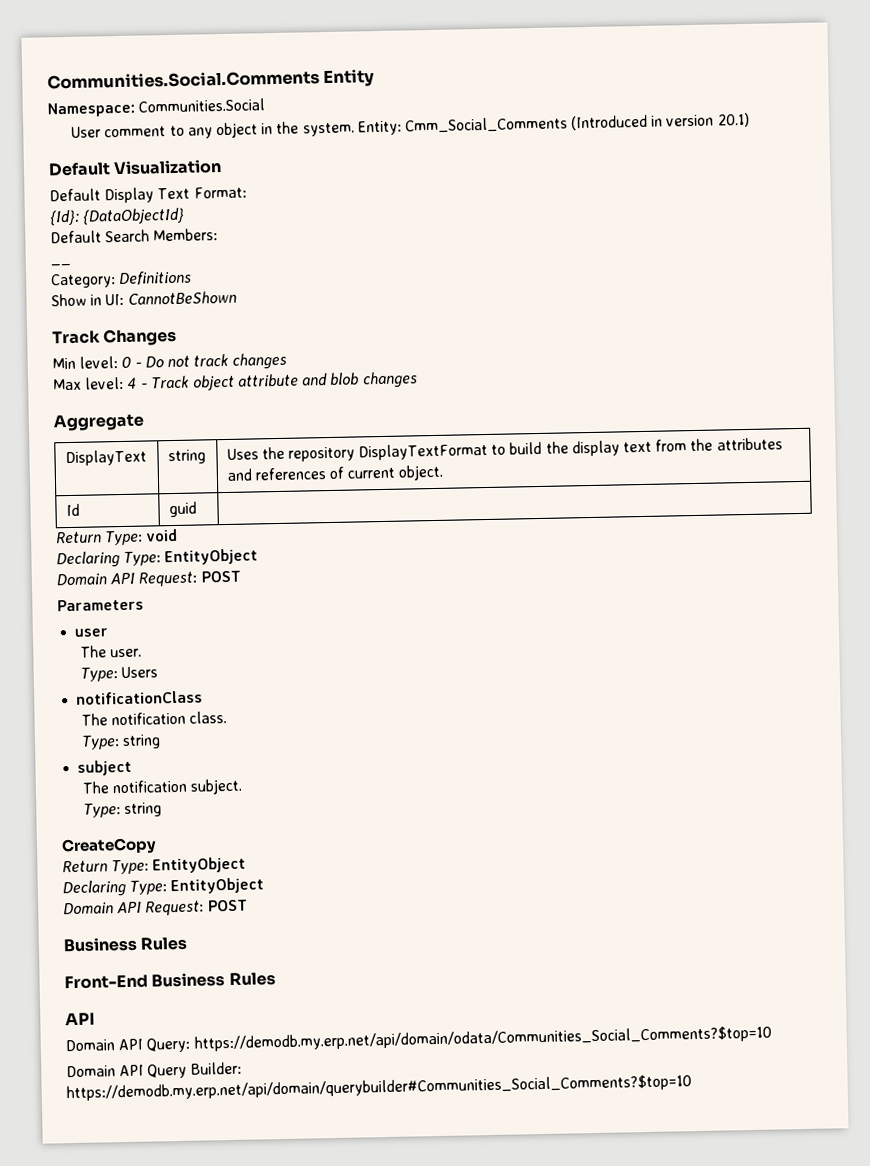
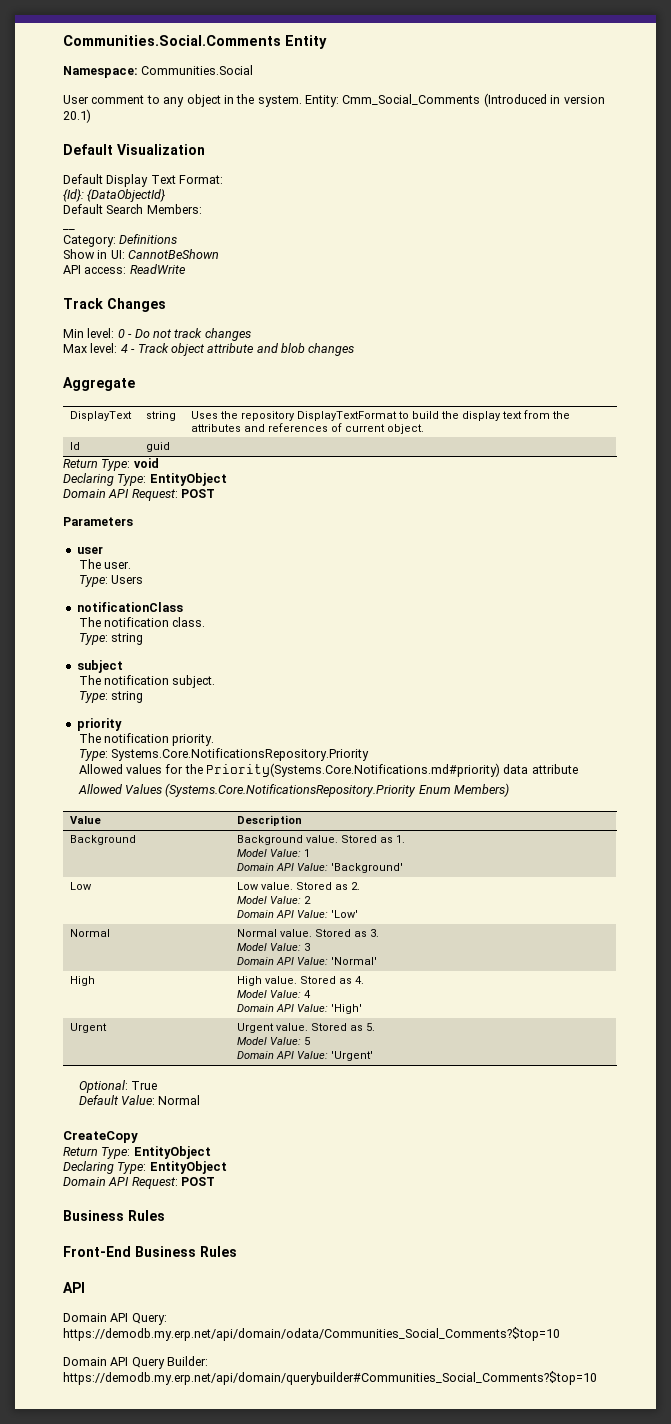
+ API access: ReadWrite
+ priority
+ The notification priority.
+ Type: Systems.Core.NotificationsRepository.Priority
+ Allowed values for the Priority(Systems.Core.Notifications.md#priority) data attribute
+ Allowed Values (Systems.Core.NotificationsRepository.Priority Enum Members)
+ Value | Description
+ Background | Background value. Stored as 1.
+ Model Value: 1
+ Domain API Value: 'Background'
+ Low | Low value. Stored as 2.
+ Model Value: 2
+ Domain API Value: 'Low'
+ Normal | Normal value. Stored as 3.
+ Model Value: 3
+ Domain API Value: 'Normal'
+ High | High value. Stored as 4.
+ Model Value: 4
+ Domain API Value: 'High'
+ Urgent | Urgent value. Stored as 5.
+ Model Value: 5
+ Domain API Value: 'Urgent'
+ Optional: True
+ Default Value: Normal

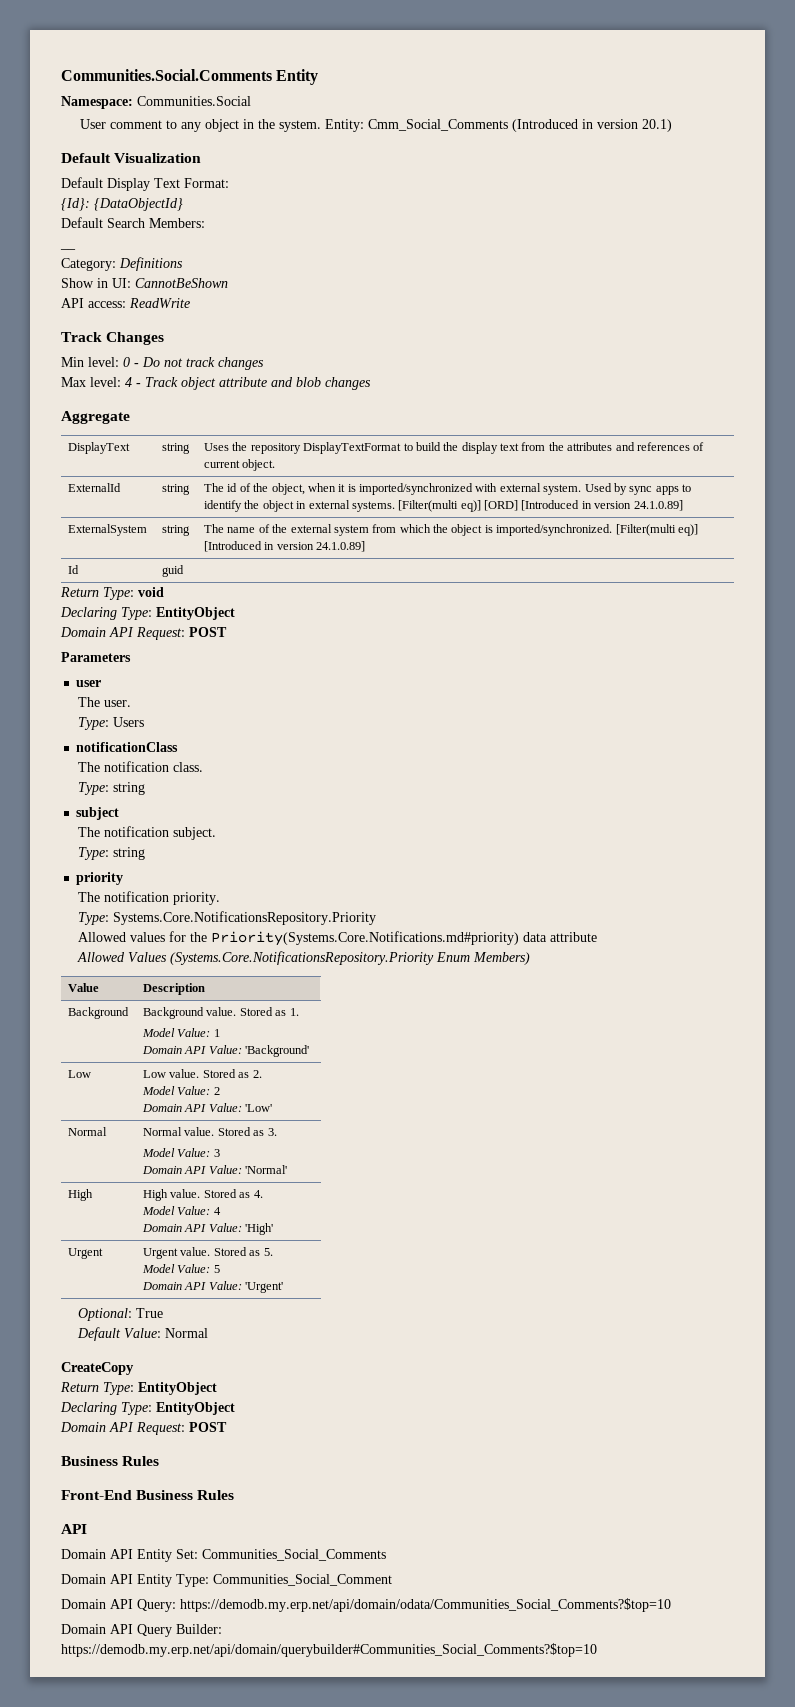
+ ExternalId | string | The id of the object, when it is imported/synchronized with external system. Used by sync apps to identify the object in external systems. [Filter(multi eq)] [ORD] [Introduced in version 24.1.0.89]
+ ExternalSystem | string | The name of the external system from which the object is imported/synchronized. [Filter(multi eq)] [Introduced in version 24.1.0.89]
+ Domain API Entity Set: Communities_Social_Comments
+ Domain API Entity Type: Communities_Social_Comment

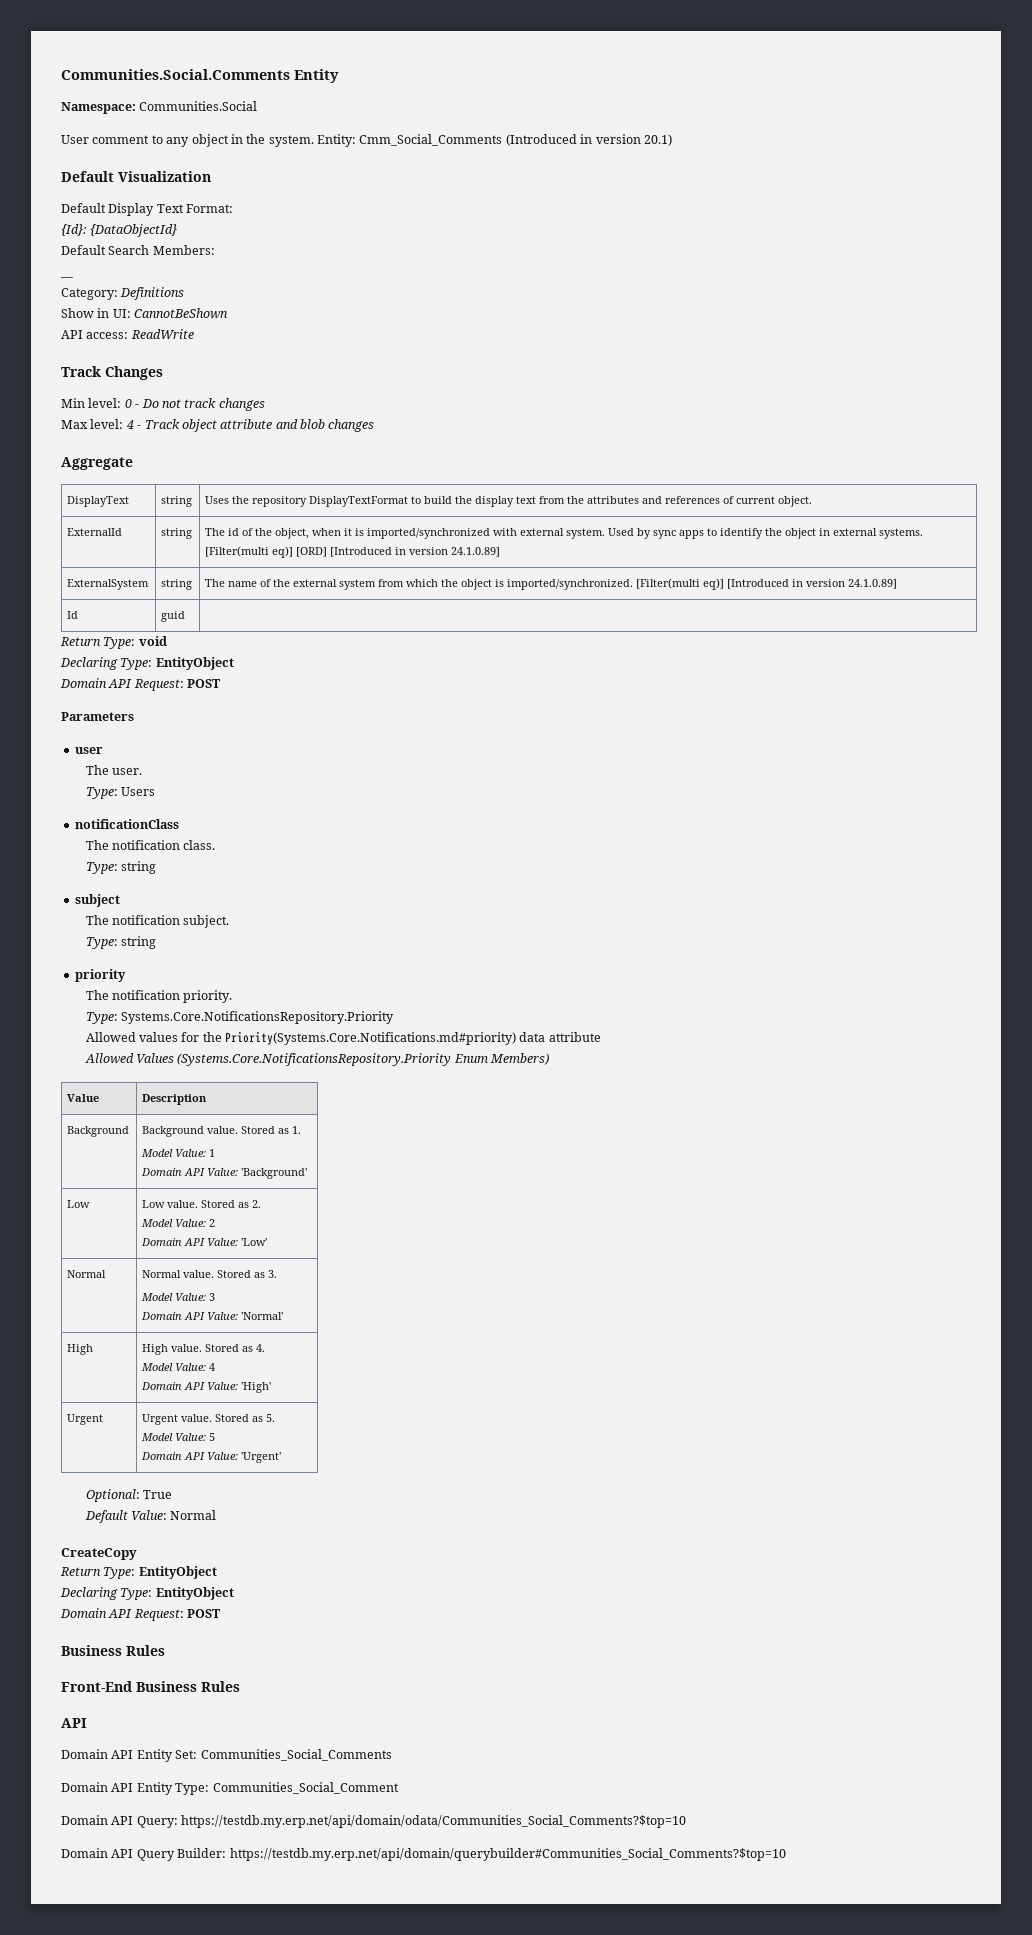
- Domain API Query: https://demodb.my.erp.net/api/domain/odata/Communities_Social_Comments?$top=10
+ Domain API Query: https://testdb.my.erp.net/api/domain/odata/Communities_Social_Comments?$top=10
- Domain API Query Builder: https://demodb.my.erp.net/api/domain/querybuilder#Communities_Social_Comments?$top=10
+ Domain API Query Builder: https://testdb.my.erp.net/api/domain/querybuilder#Communities_Social_Comments?$top=10

